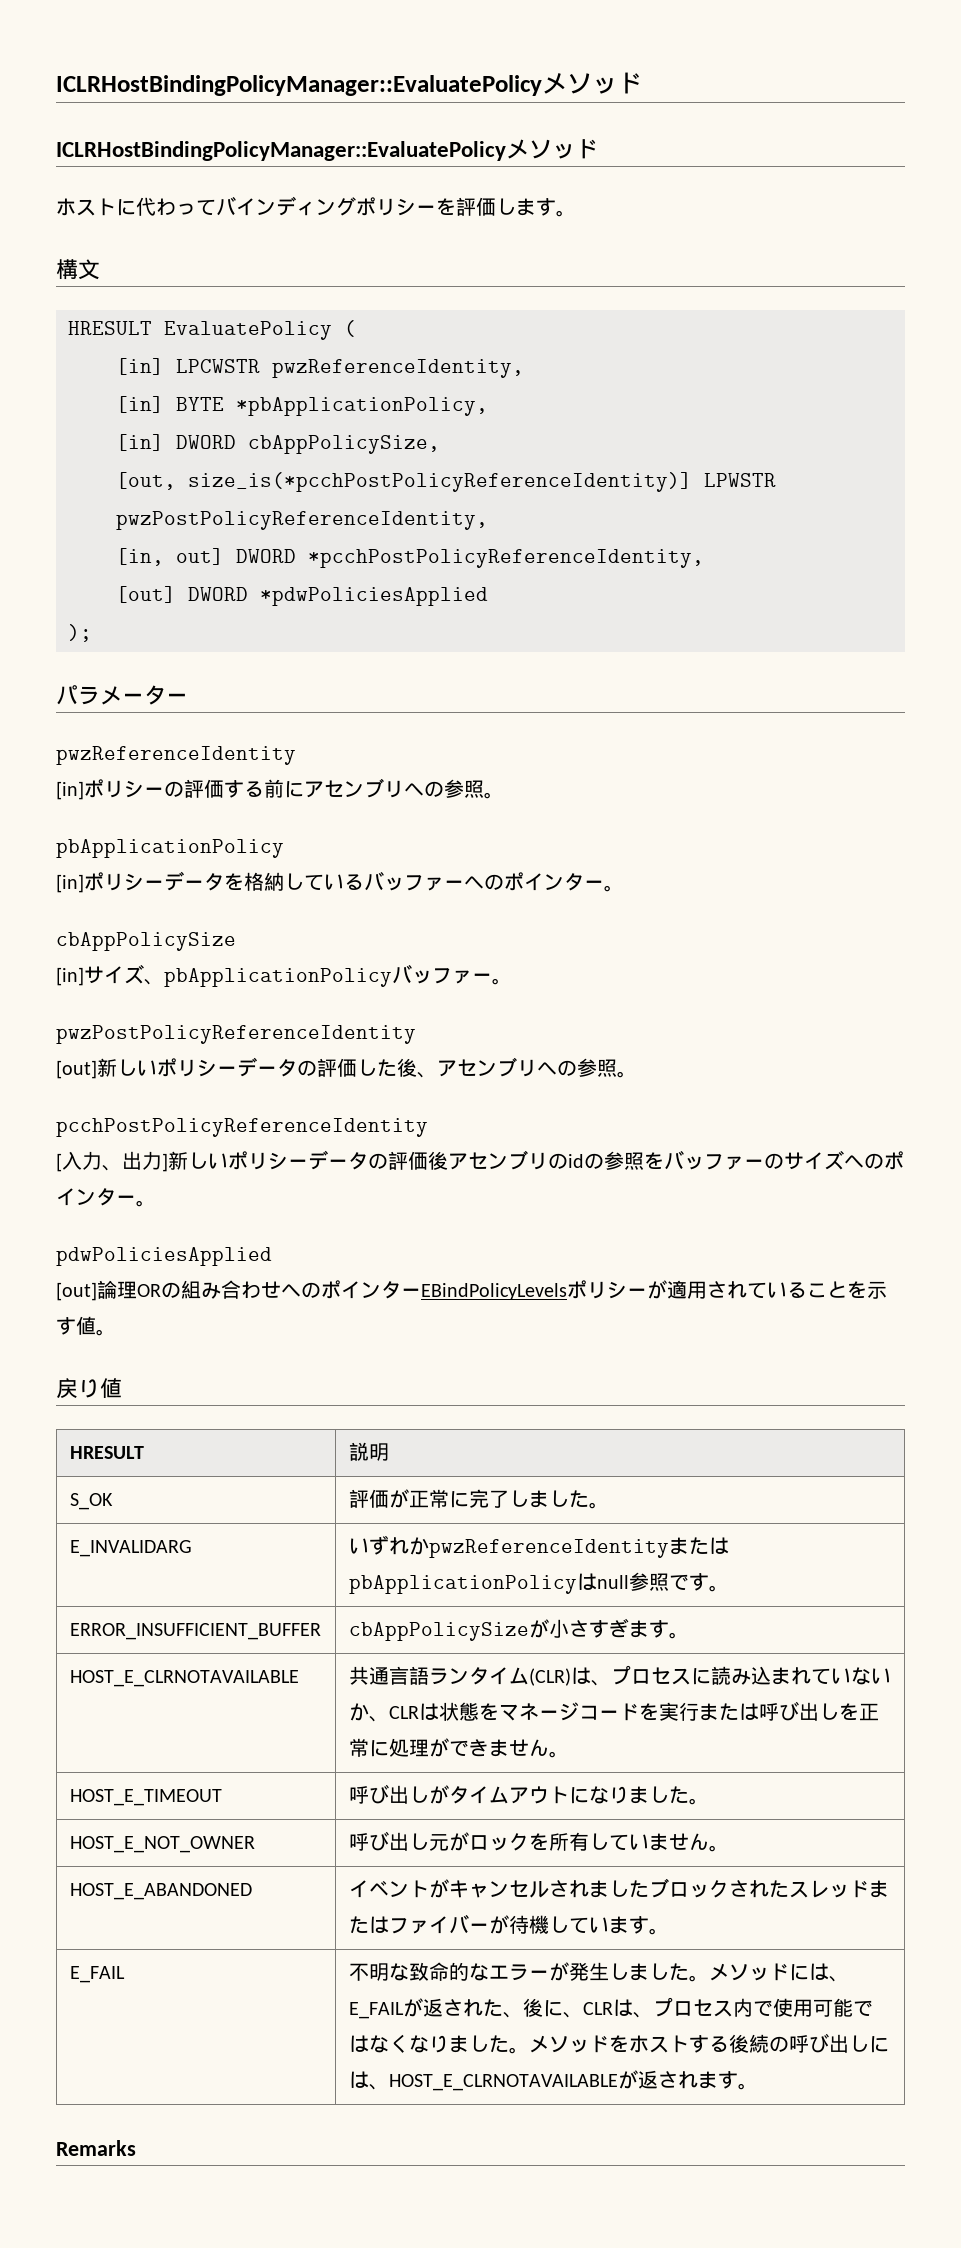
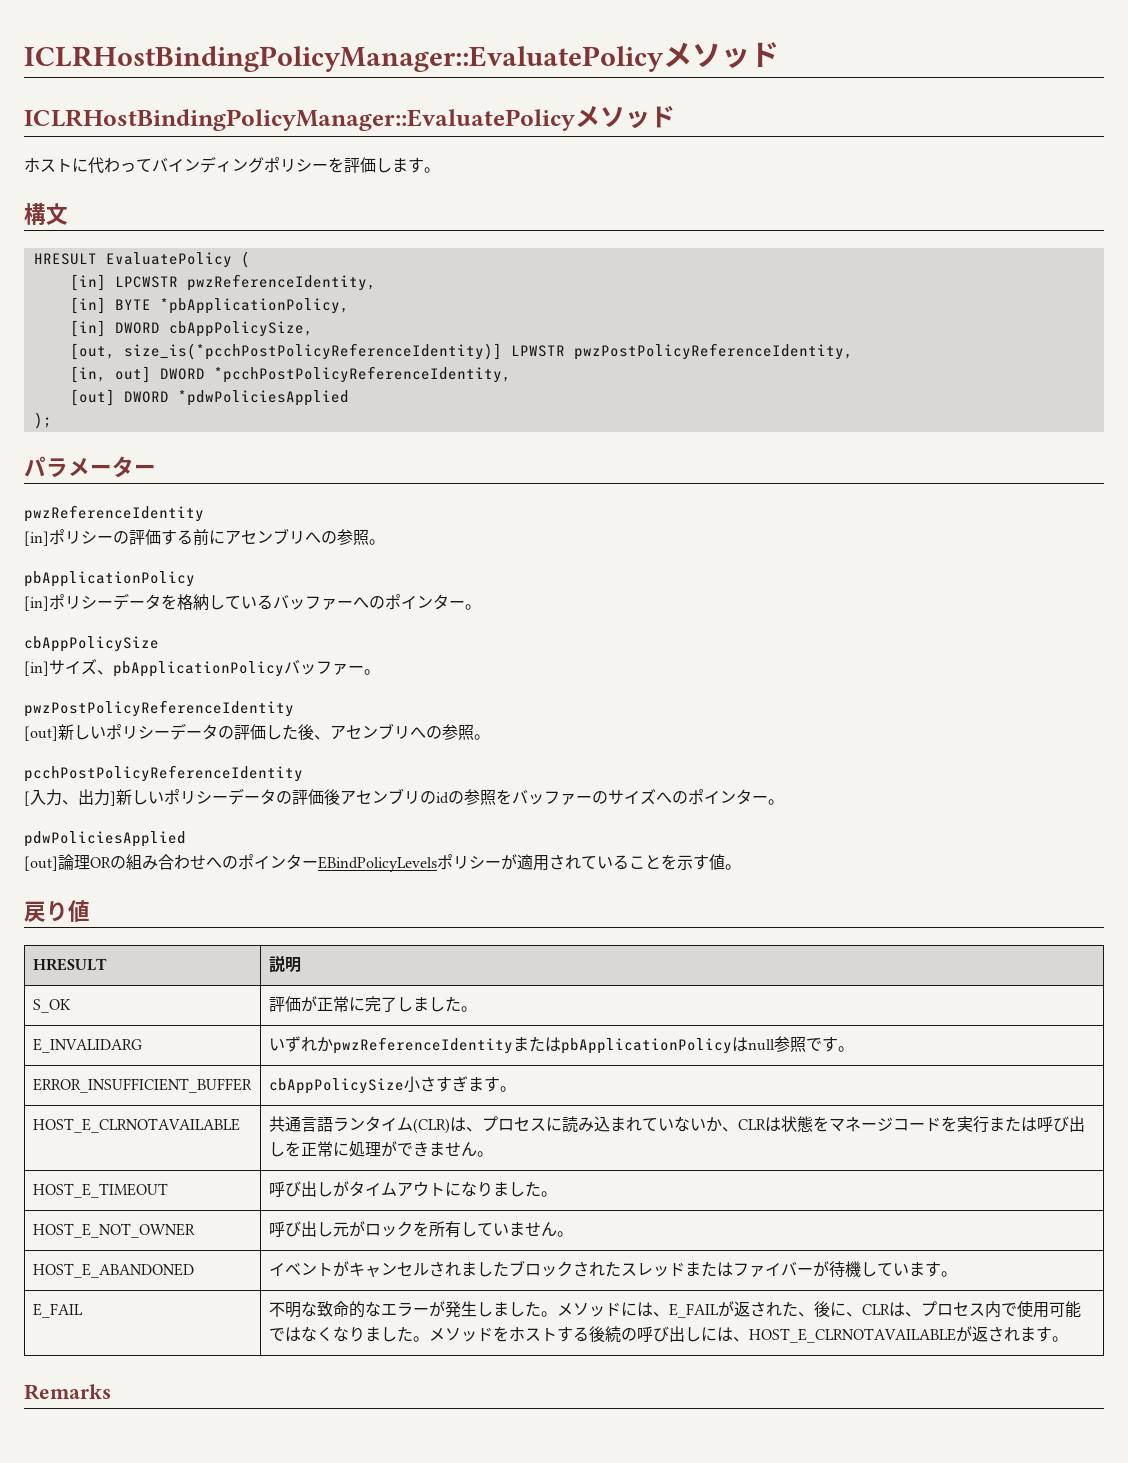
- ERROR_INSUFFICIENT_BUFFER | cbAppPolicySizeが小さすぎます。
+ ERROR_INSUFFICIENT_BUFFER | cbAppPolicySize小さすぎます。

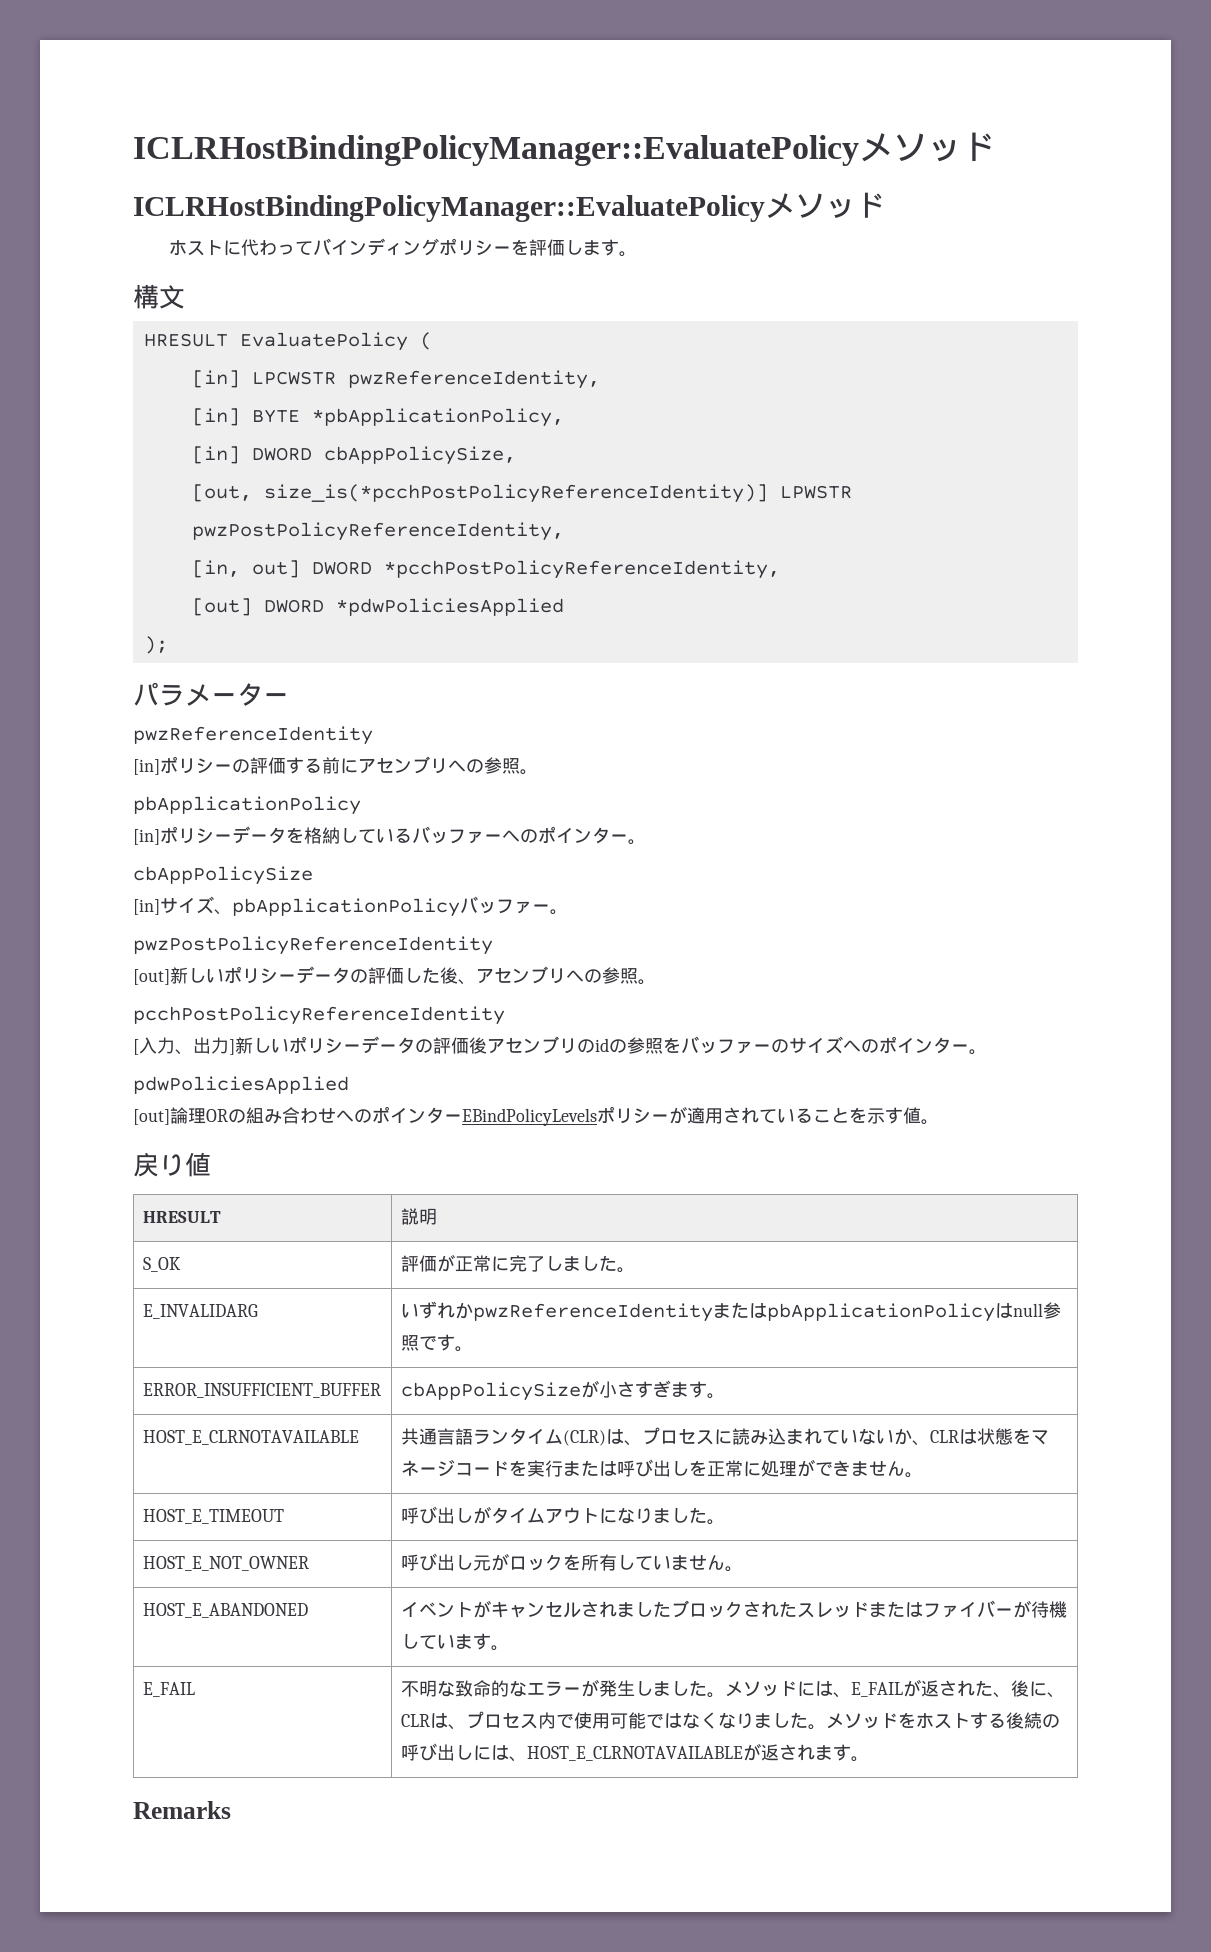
- ERROR_INSUFFICIENT_BUFFER | cbAppPolicySize小さすぎます。
+ ERROR_INSUFFICIENT_BUFFER | cbAppPolicySizeが小さすぎます。

